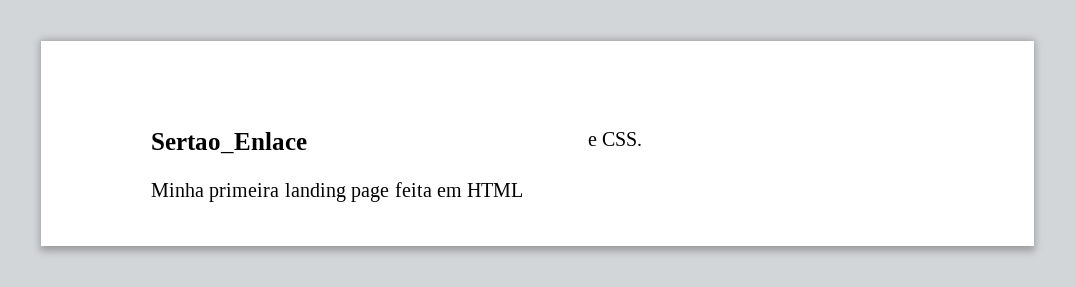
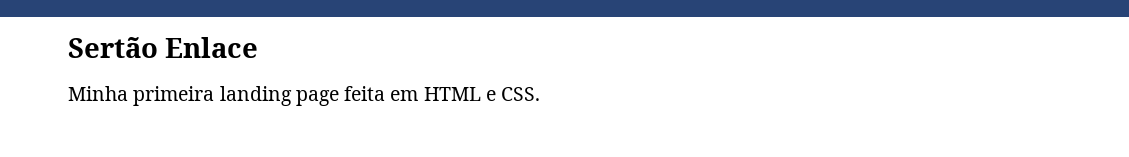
- Sertao_Enlace
+ Sertão Enlace

